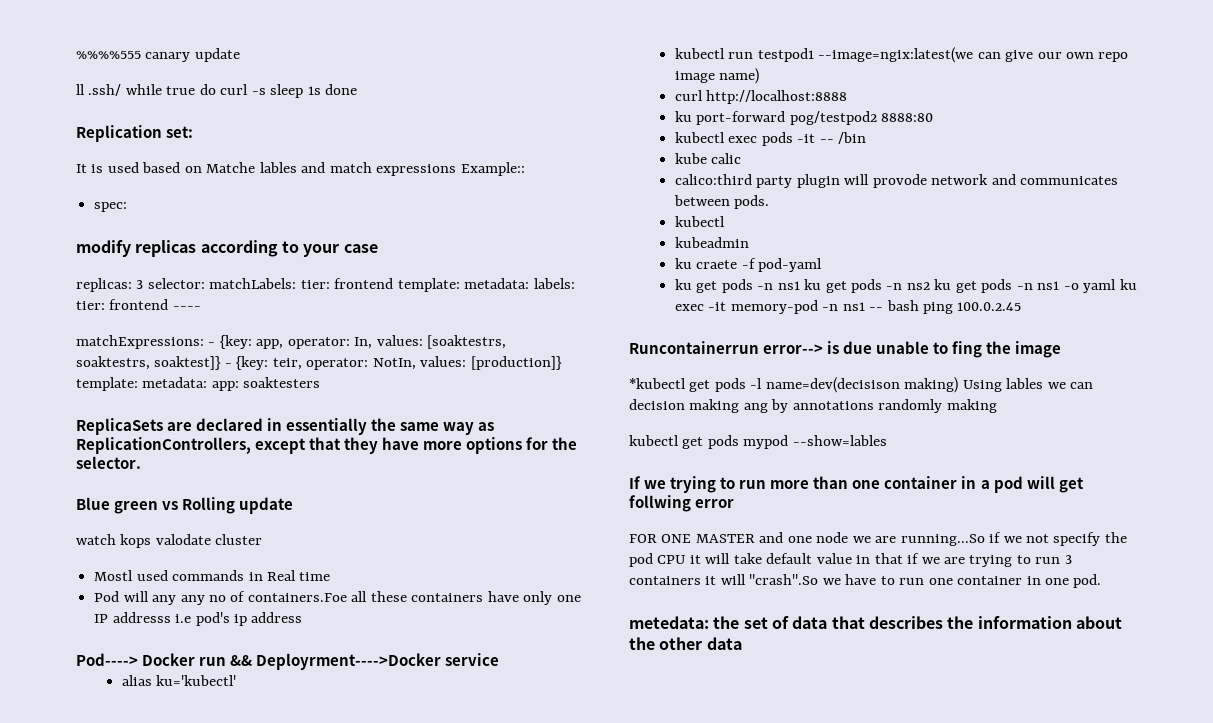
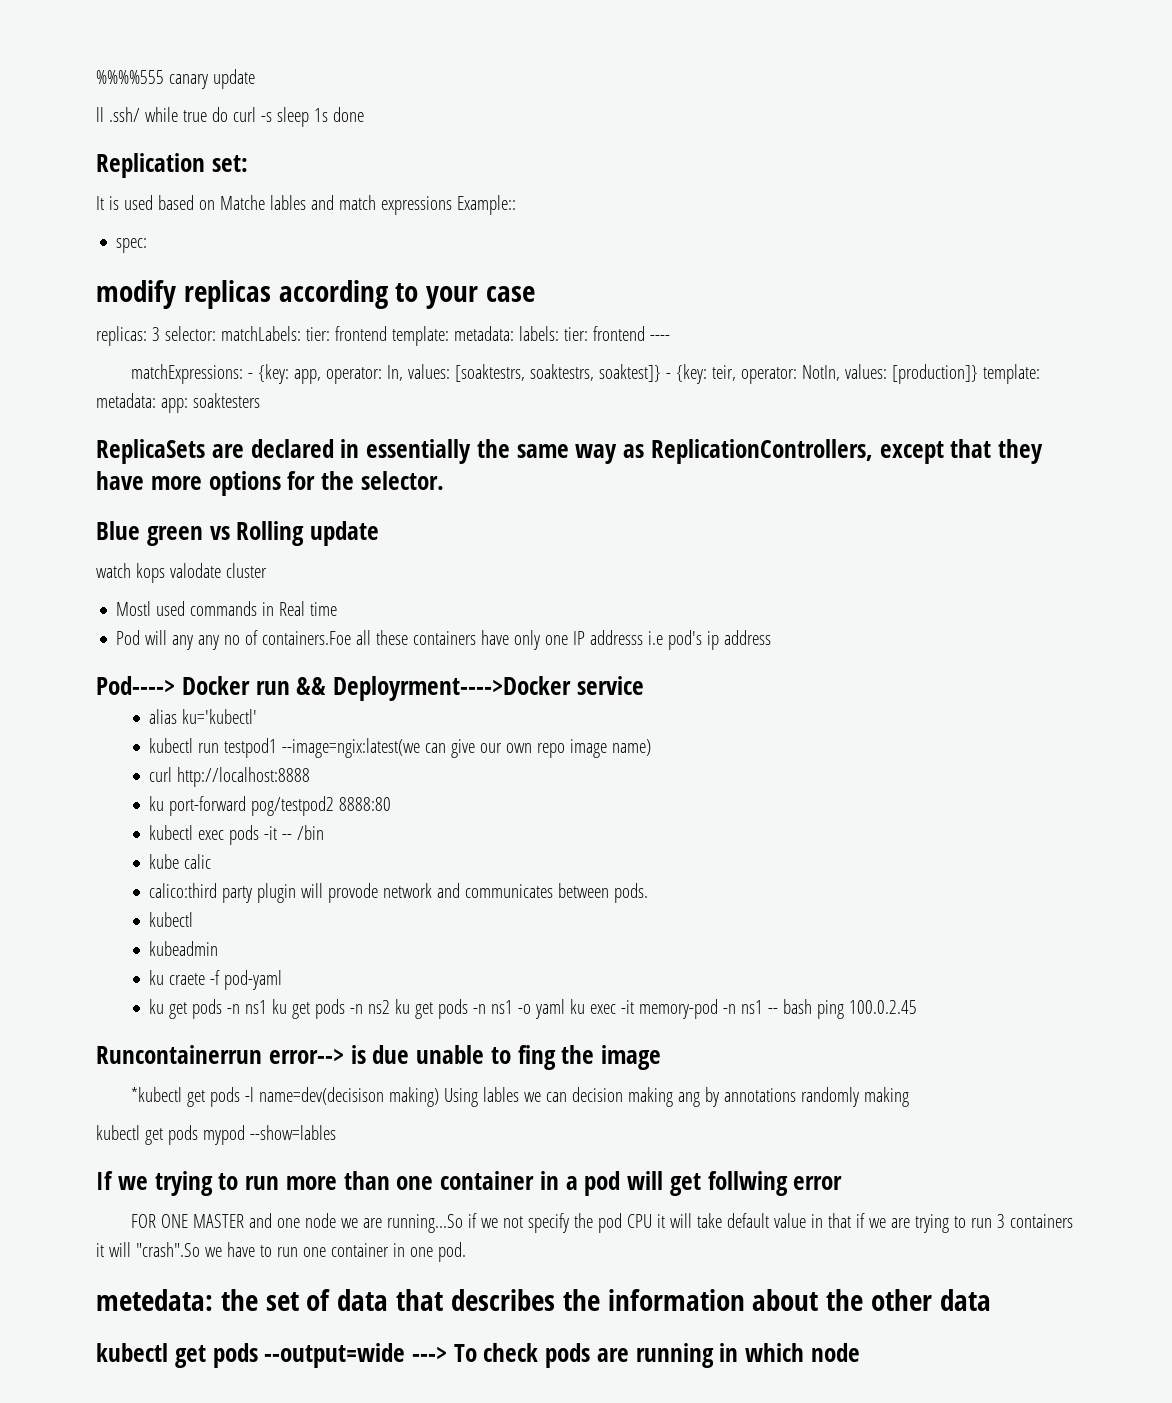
+ kubectl get pods --output=wide ---> To check pods are running in which node

